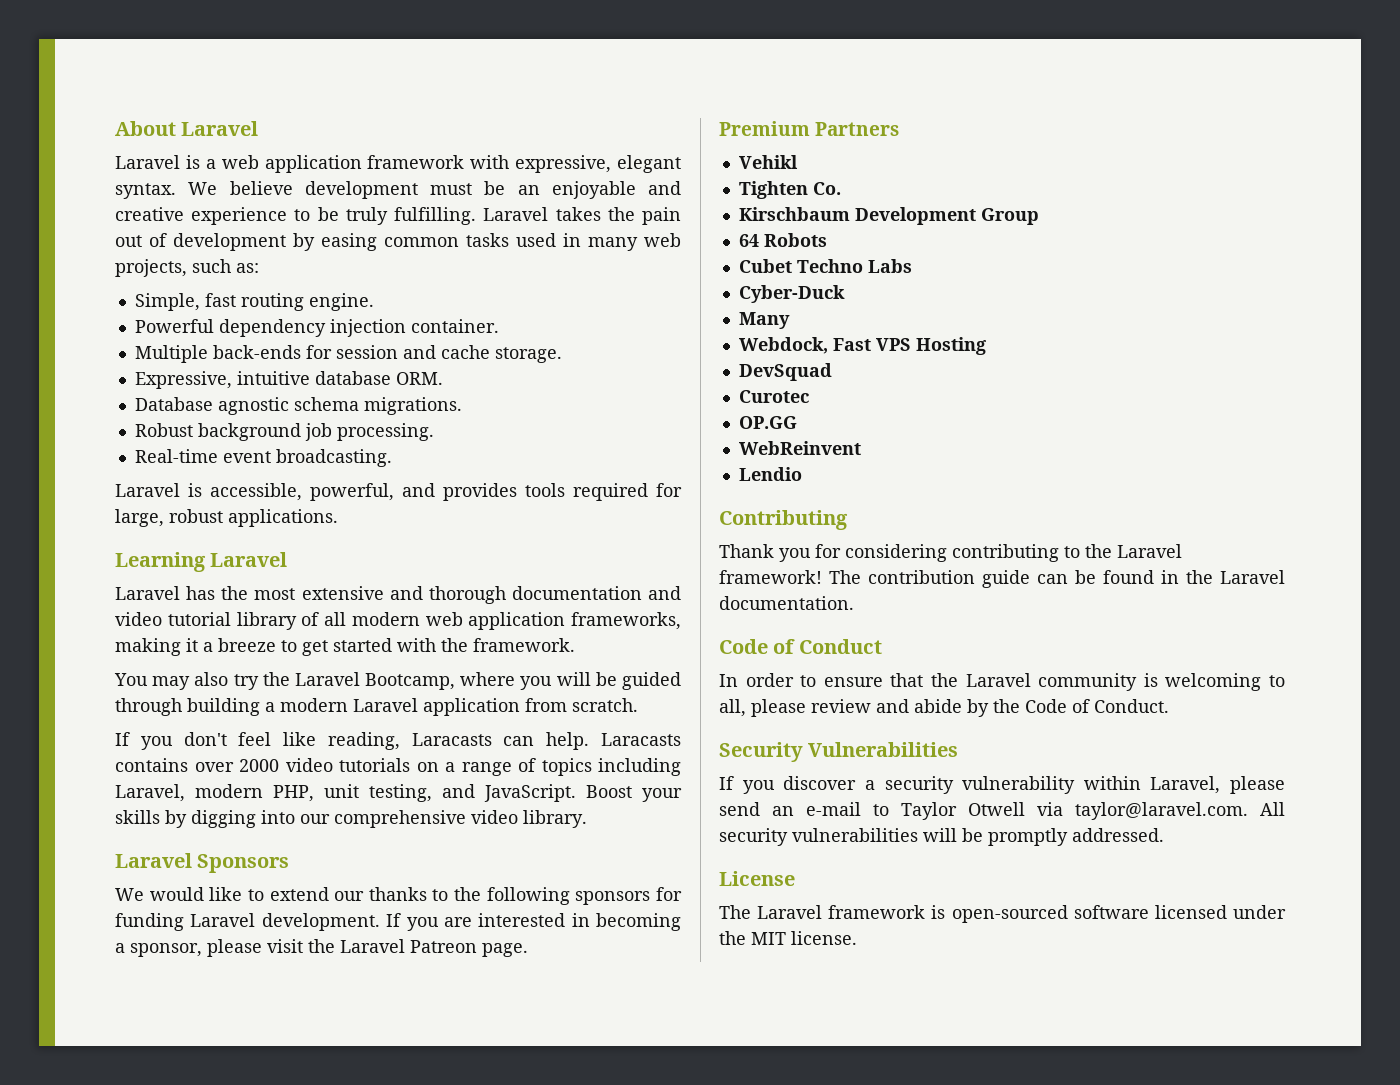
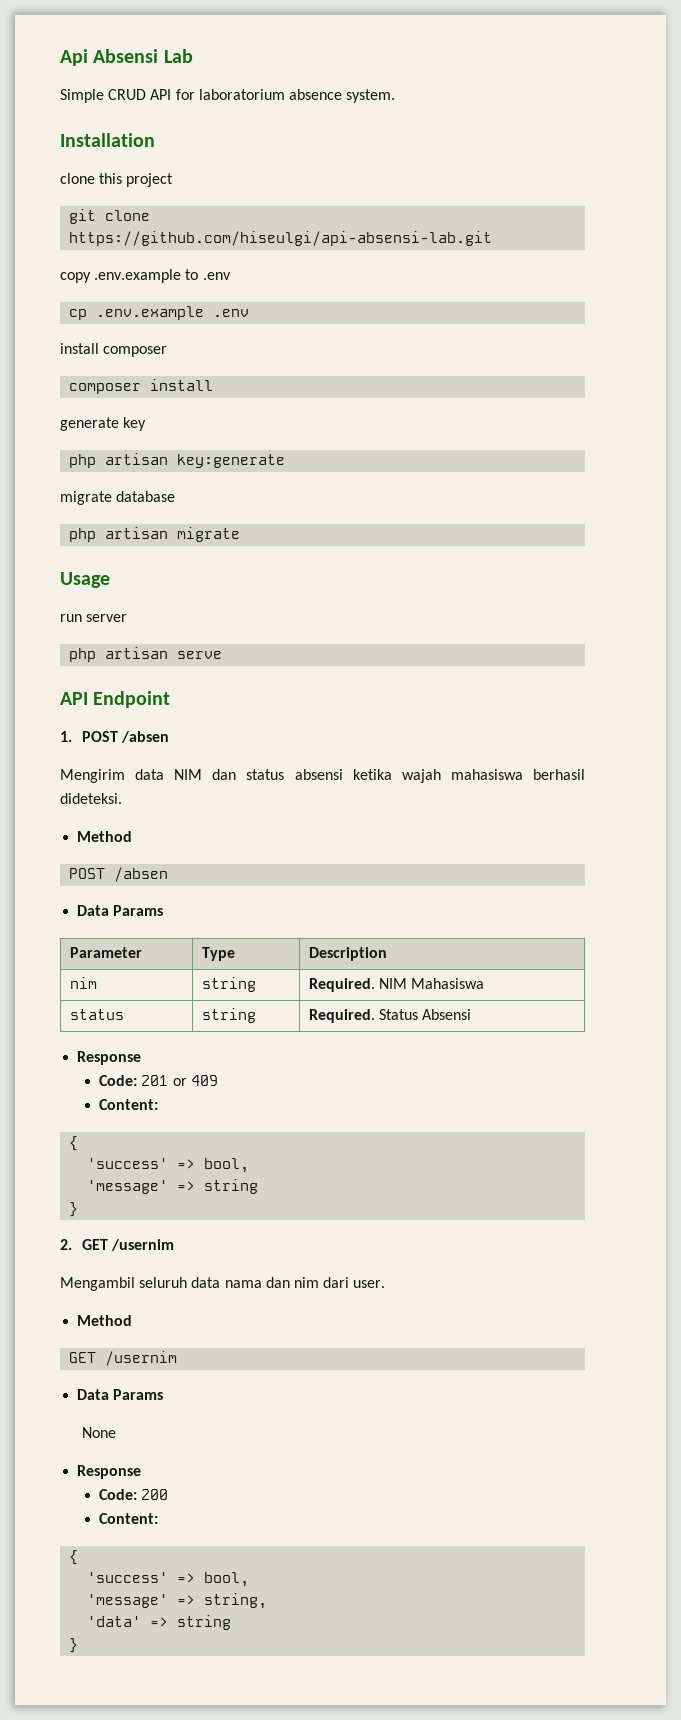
- About Laravel
- Laravel is a web application framework with expressive, elegant syntax. We believe development must be an enjoyable and creative experience to be truly fulfilling. Laravel takes the pain out of development by easing common tasks used in many web projects, such as:
- Simple, fast routing engine.
- Powerful dependency injection container.
- Multiple back-ends for session and cache storage.
- Expressive, intuitive database ORM.
- Database agnostic schema migrations.
- Robust background job processing.
- Real-time event broadcasting.
- Laravel is accessible, powerful, and provides tools required for large, robust applications.
- Learning Laravel
- Laravel has the most extensive and thorough documentation and video tutorial library of all modern web application frameworks, making it a breeze to get started with the framework.
- You may also try the Laravel Bootcamp, where you will be guided through building a modern Laravel application from scratch.
- If you don't feel like reading, Laracasts can help. Laracasts contains over 2000 video tutorials on a range of topics including Laravel, modern PHP, unit testing, and JavaScript. Boost your skills by digging into our comprehensive video library.
- Laravel Sponsors
- We would like to extend our thanks to the following sponsors for funding Laravel development. If you are interested in becoming a sponsor, please visit the Laravel Patreon page.
- Premium Partners
- Vehikl
- Tighten Co.
- Kirschbaum Development Group
- 64 Robots
- Cubet Techno Labs
- Cyber-Duck
- Many
- Webdock, Fast VPS Hosting
- DevSquad
- Curotec
- OP.GG
- WebReinvent
- Lendio
- Contributing
- Thank you for considering contributing to the Laravel framework! The contribution guide can be found in the Laravel documentation.
- Code of Conduct
- In order to ensure that the Laravel community is welcoming to all, please review and abide by the Code of Conduct.
- Security Vulnerabilities
- If you discover a security vulnerability within Laravel, please send an e-mail to Taylor Otwell via taylor@laravel.com. All security vulnerabilities will be promptly addressed.
- License
- The Laravel framework is open-sourced software licensed under the MIT license.
+ Api Absensi Lab
+ Simple CRUD API for laboratorium absence system.
+ Installation
+ clone this project
+ git clone https://github.com/hiseulgi/api-absensi-lab.git
+ copy .env.example to .env
+ cp .env.example .env
+ install composer
+ composer install
+ generate key
+ php artisan key:generate
+ migrate database
+ php artisan migrate
+ Usage
+ run server
+ php artisan serve
+ API Endpoint
+ 1. POST /absen
+ Mengirim data NIM dan status absensi ketika wajah mahasiswa berhasil dideteksi.
+ Method
+ POST /absen
+ Data Params
+ Parameter | Type | Description
+ nim | string | Required. NIM Mahasiswa
+ status | string | Required. Status Absensi
+ Response
+ Code: 201 or 409
+ Content:
+ {
+ 'success' => bool,
+ 'message' => string
+ }
+ 2. GET /usernim
+ Mengambil seluruh data nama dan nim dari user.
+ Method
+ GET /usernim
+ Data Params
+ None
+ Response
+ Code: 200
+ Content:
+ {
+ 'success' => bool,
+ 'message' => string,
+ 'data' => string
+ }

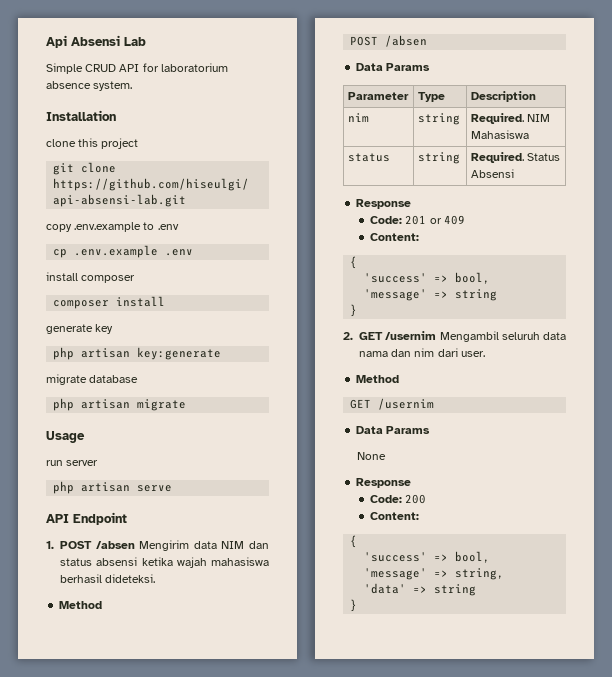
- 1. POST /absen
- Mengirim data NIM dan status absensi ketika wajah mahasiswa berhasil dideteksi.
+ 1. POST /absen Mengirim data NIM dan status absensi ketika wajah mahasiswa berhasil dideteksi.
- 2. GET /usernim
- Mengambil seluruh data nama dan nim dari user.
+ 2. GET /usernim Mengambil seluruh data nama dan nim dari user.

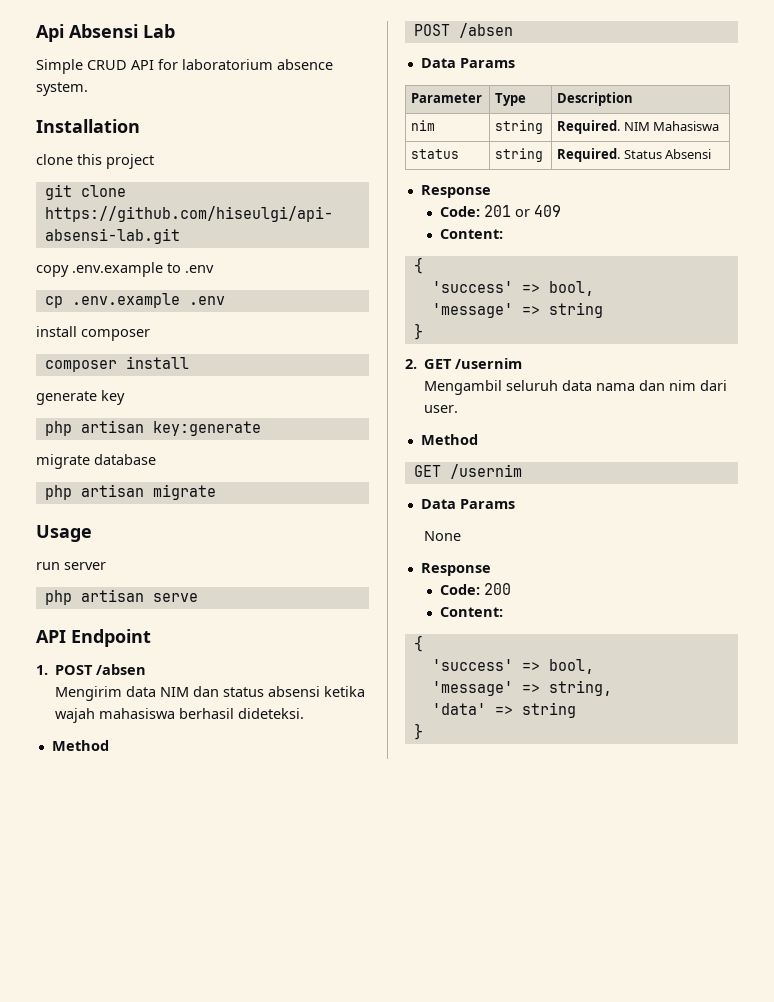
- 1. POST /absen Mengirim data NIM dan status absensi ketika wajah mahasiswa berhasil dideteksi.
+ 1. POST /absen
+ Mengirim data NIM dan status absensi ketika wajah mahasiswa berhasil dideteksi.
- 2. GET /usernim Mengambil seluruh data nama dan nim dari user.
+ 2. GET /usernim
+ Mengambil seluruh data nama dan nim dari user.

